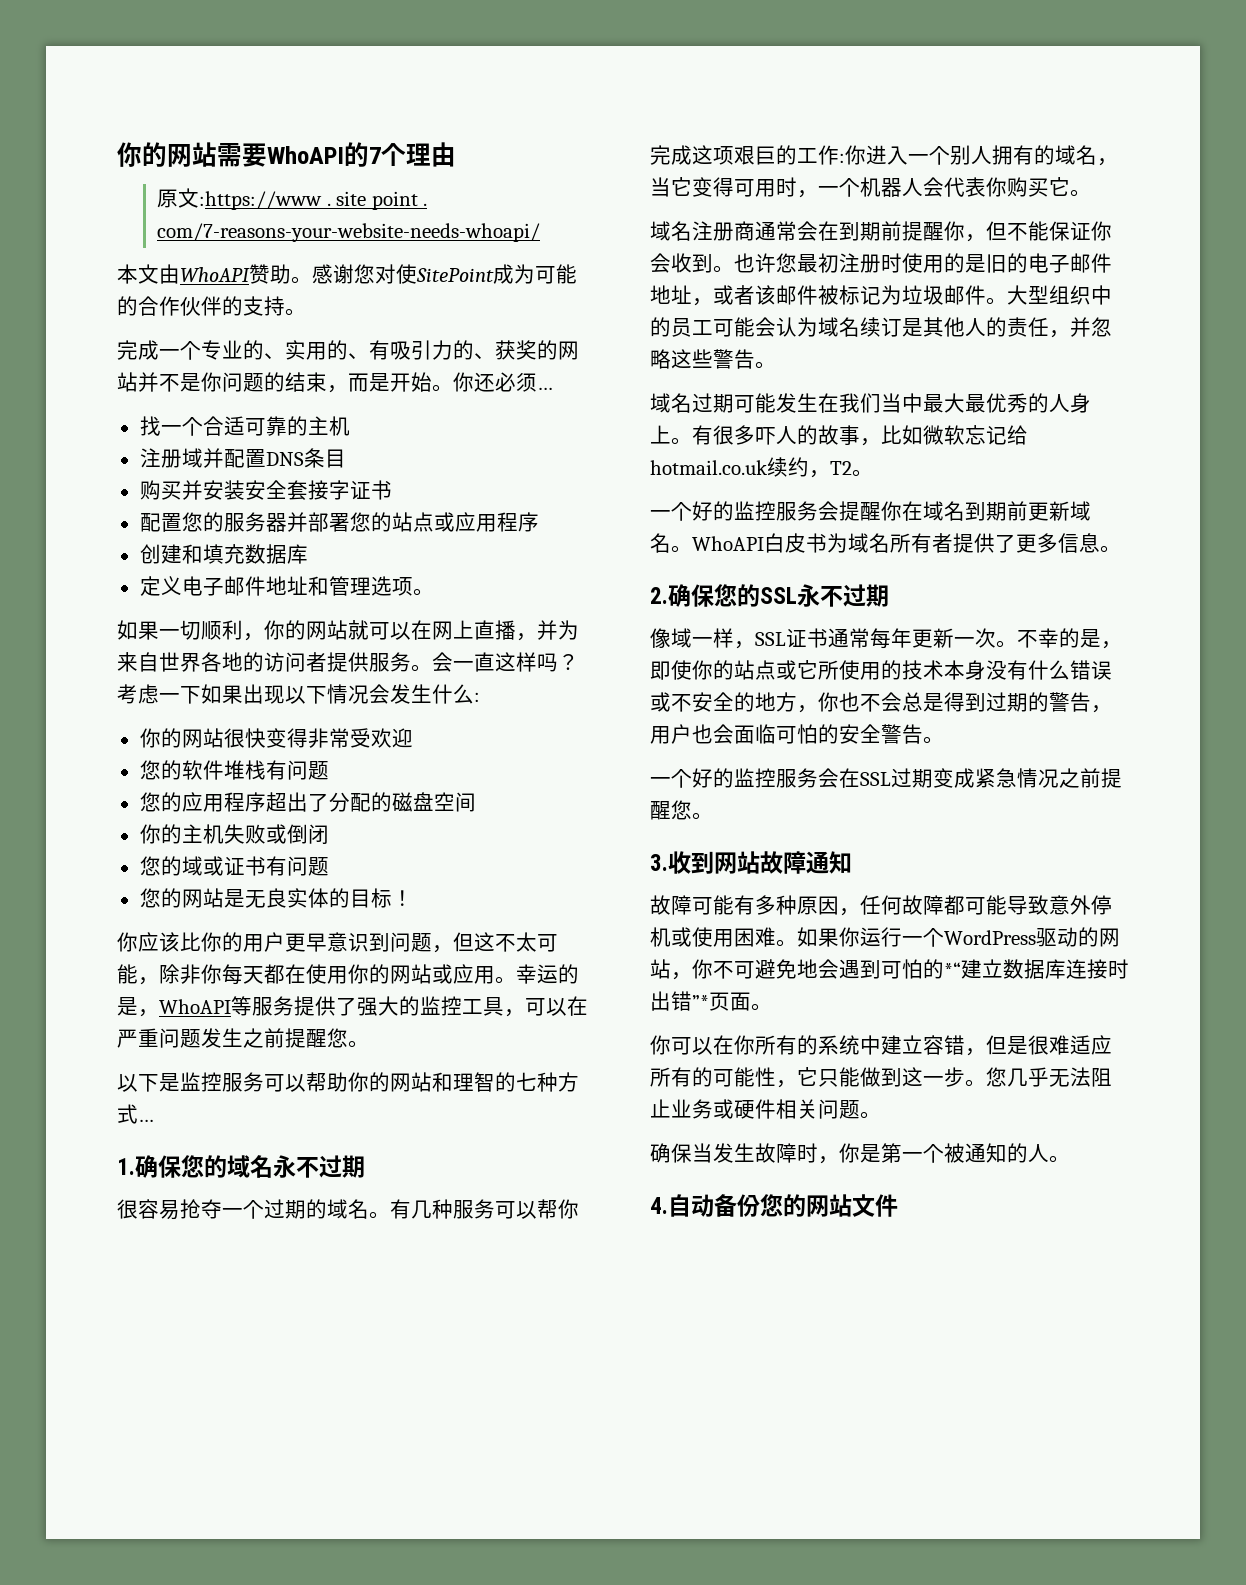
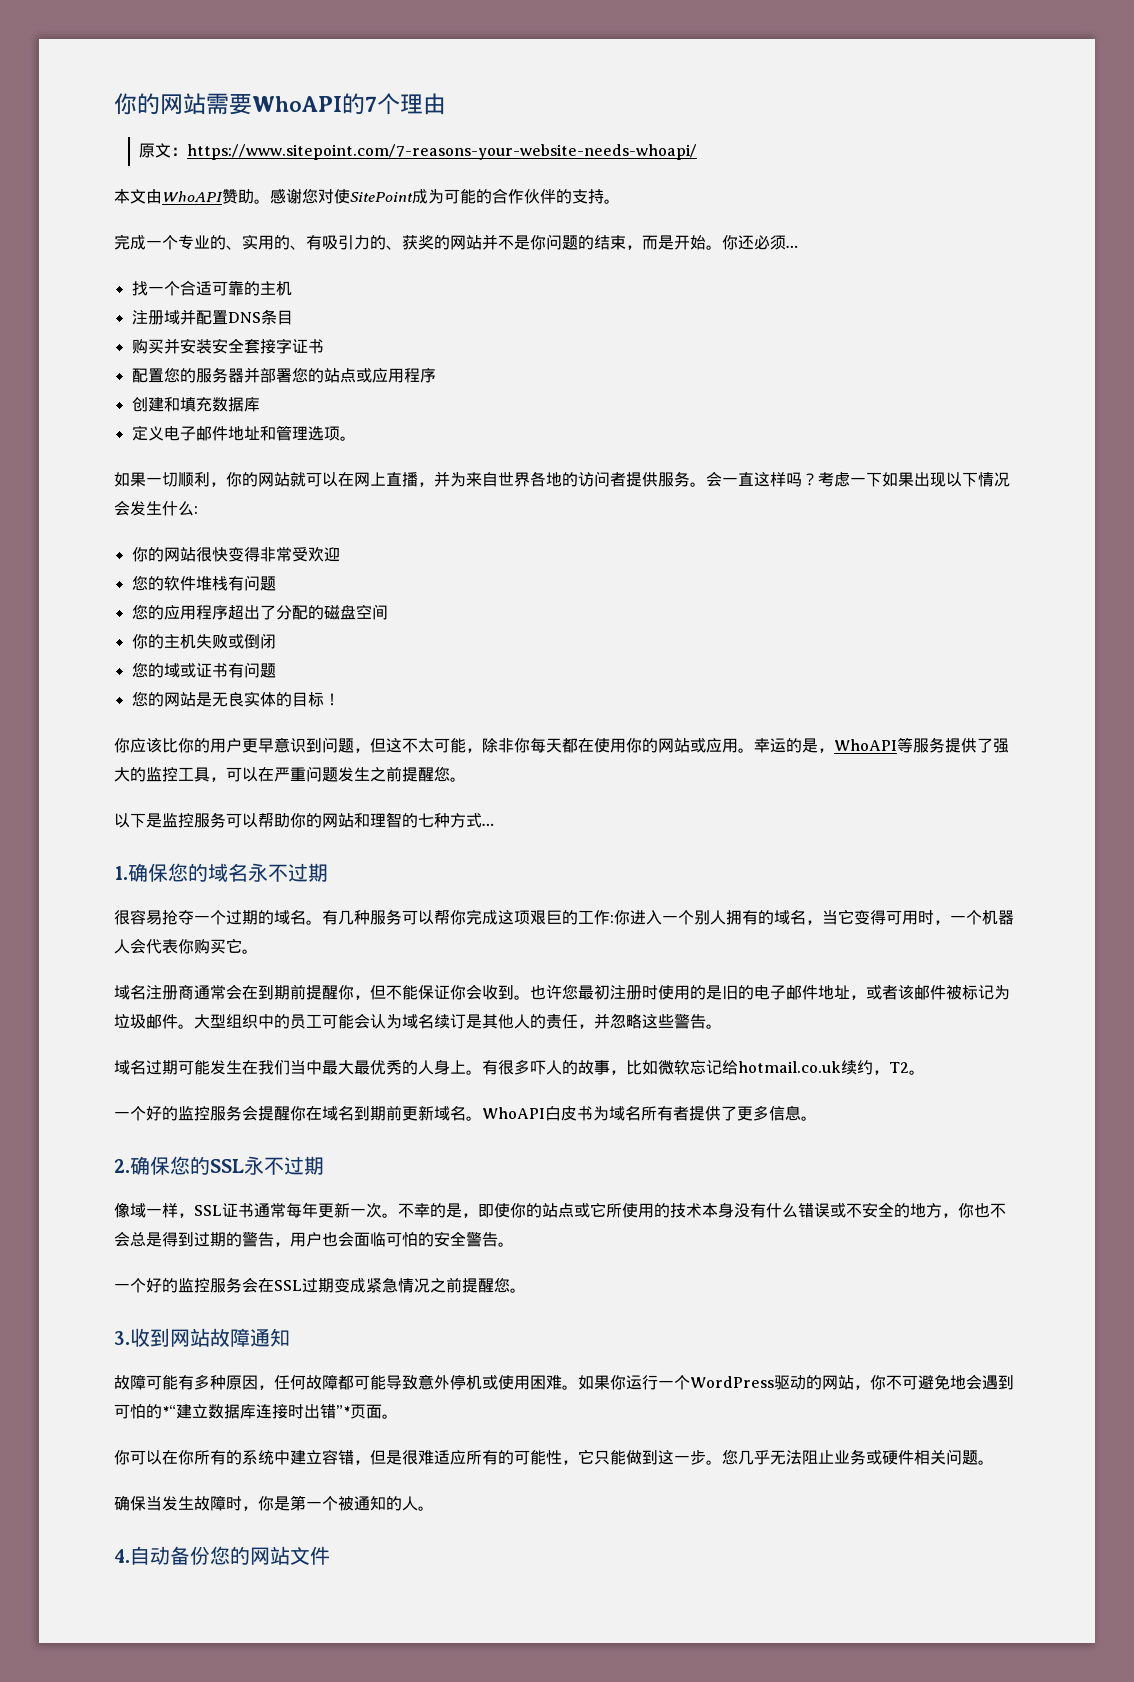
- 原文:https://www . site point . com/7-reasons-your-website-needs-whoapi/
+ 原文：https://www.sitepoint.com/7-reasons-your-website-needs-whoapi/

